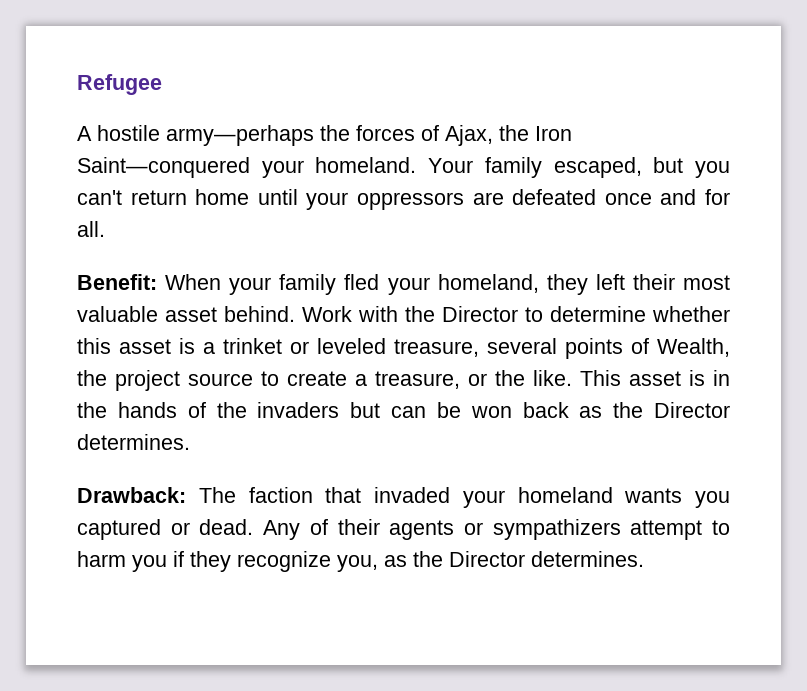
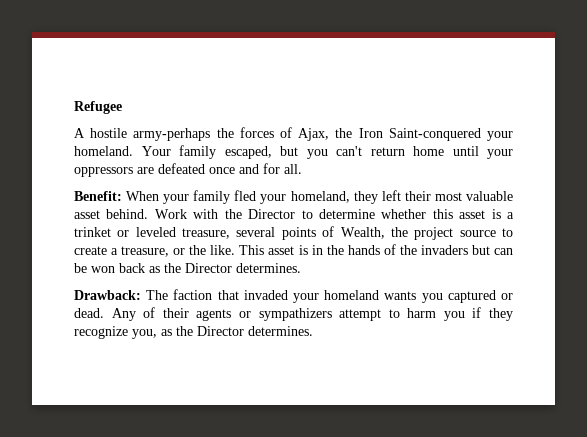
- A hostile army—perhaps the forces of Ajax, the Iron Saint—conquered your homeland.
+ A hostile army-perhaps the forces of Ajax, the Iron Saint-conquered your homeland.

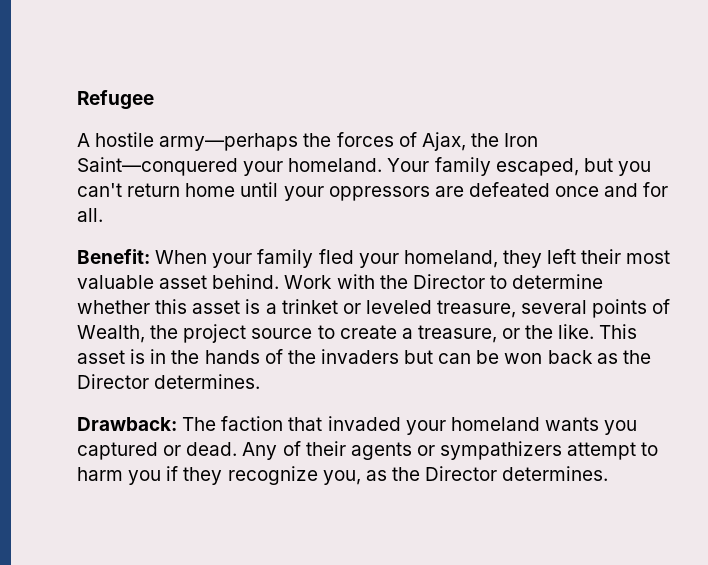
- A hostile army-perhaps the forces of Ajax, the Iron Saint-conquered your homeland.
+ A hostile army—perhaps the forces of Ajax, the Iron Saint—conquered your homeland.

